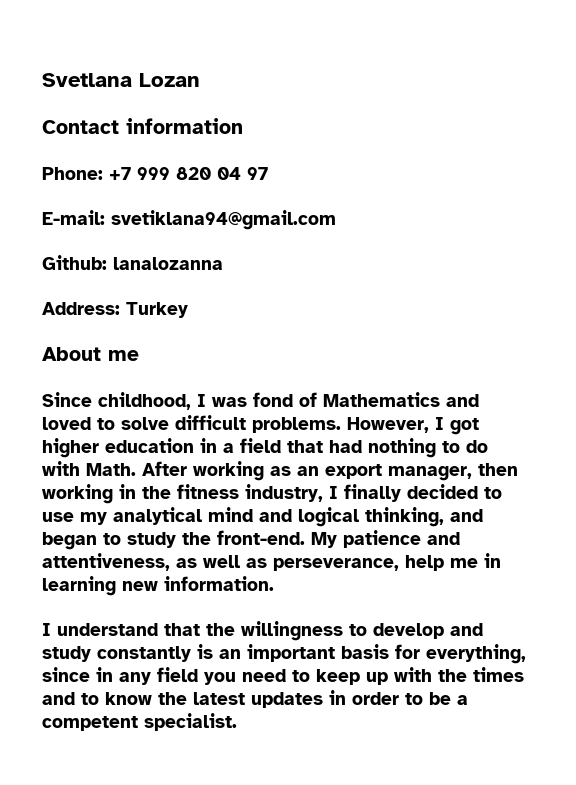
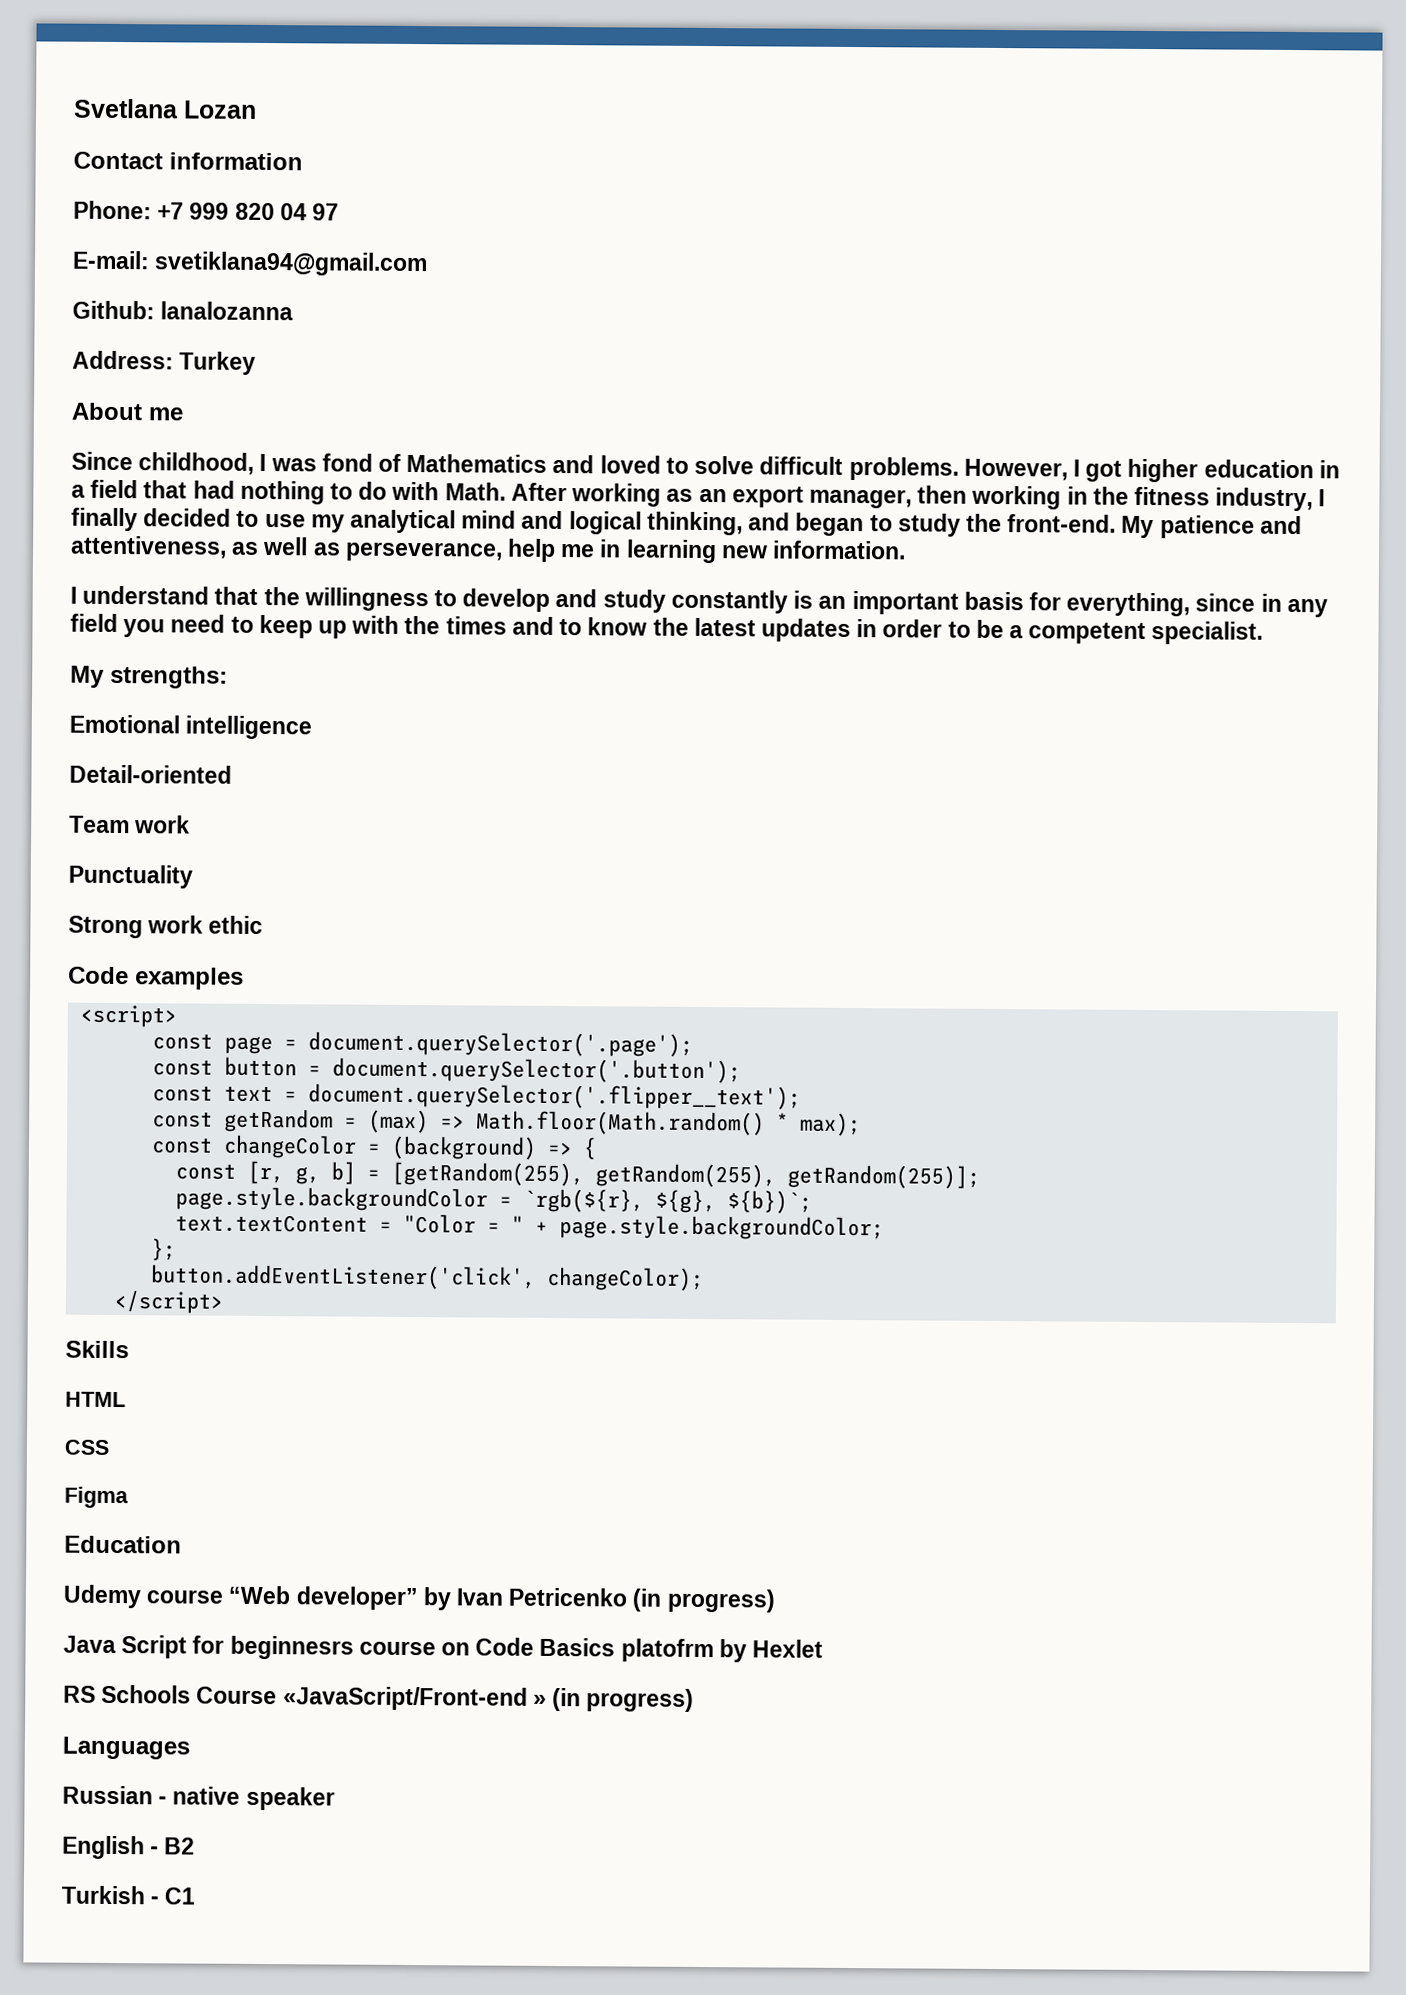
+ My strengths:
+ Emotional intelligence
+ Detail-oriented
+ Team work
+ Punctuality
+ Strong work ethic
+ Code examples
+ <script>
+ const page = document.querySelector('.page');
+ const button = document.querySelector('.button');
+ const text = document.querySelector('.flipper__text');
+ const getRandom = (max) => Math.floor(Math.random() * max);
+ const changeColor = (background) => {
+ const [r, g, b] = [getRandom(255), getRandom(255), getRandom(255)];
+ page.style.backgroundColor = `rgb(${r}, ${g}, ${b})`;
+ text.textContent = "Color = " + page.style.backgroundColor;
+ };
+ button.addEventListener('click', changeColor);
+ </script>
+ Skills
+ HTML
+ CSS
+ Figma
+ Education
+ Udemy course “Web developer” by Ivan Petricenko (in progress)
+ Java Script for beginnesrs course on Code Basics platofrm by Hexlet
+ RS Schools Course «JavaScript/Front-end » (in progress)
+ Languages
+ Russian - native speaker
+ English - B2
+ Turkish - C1

